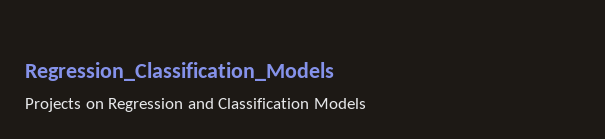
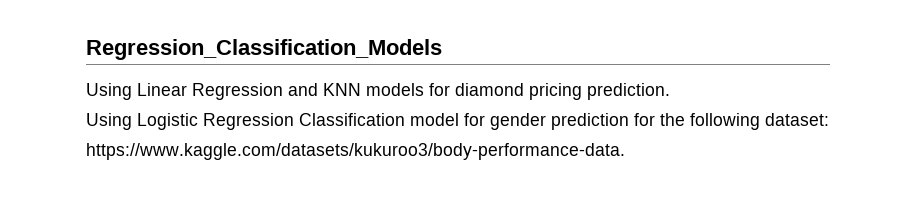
- Projects on Regression and Classification Models
+ Using Linear Regression and KNN models for diamond pricing prediction.
+ Using Logistic Regression Classification model for gender prediction for the following dataset: https://www.kaggle.com/datasets/kukuroo3/body-performance-data.

